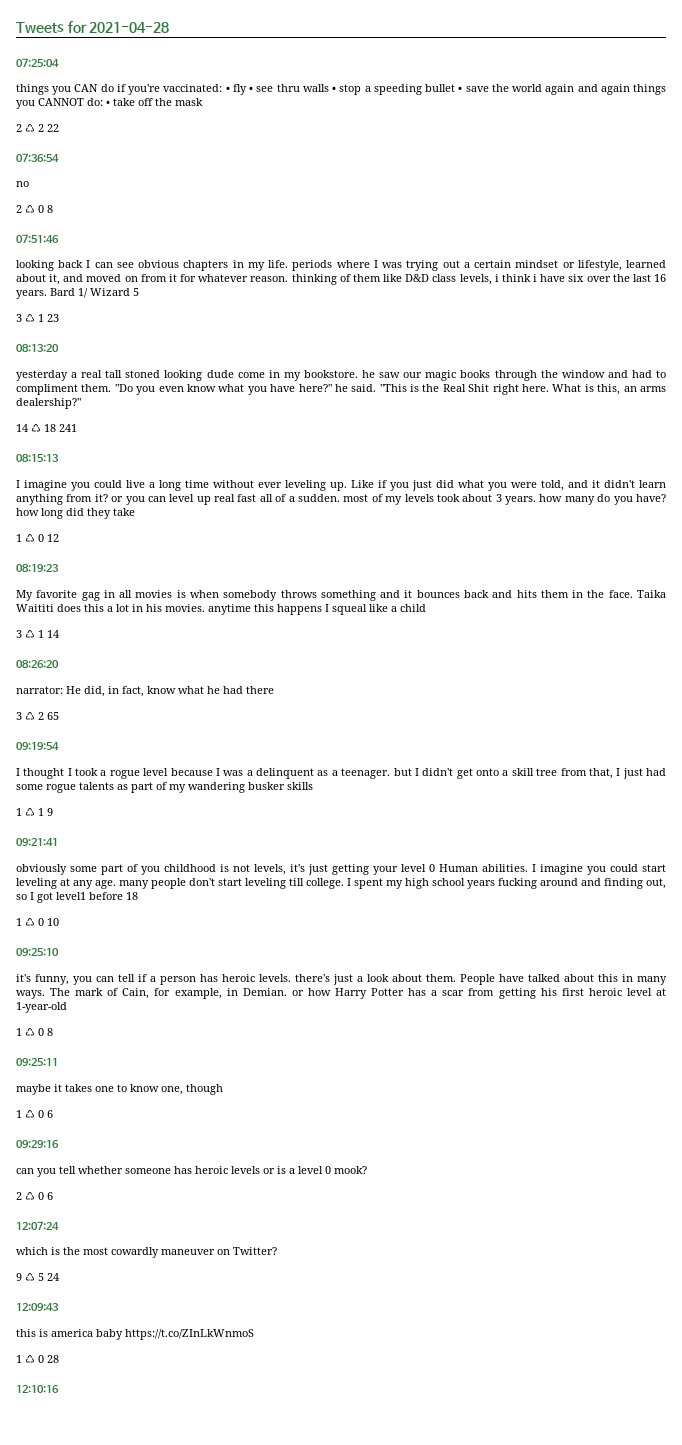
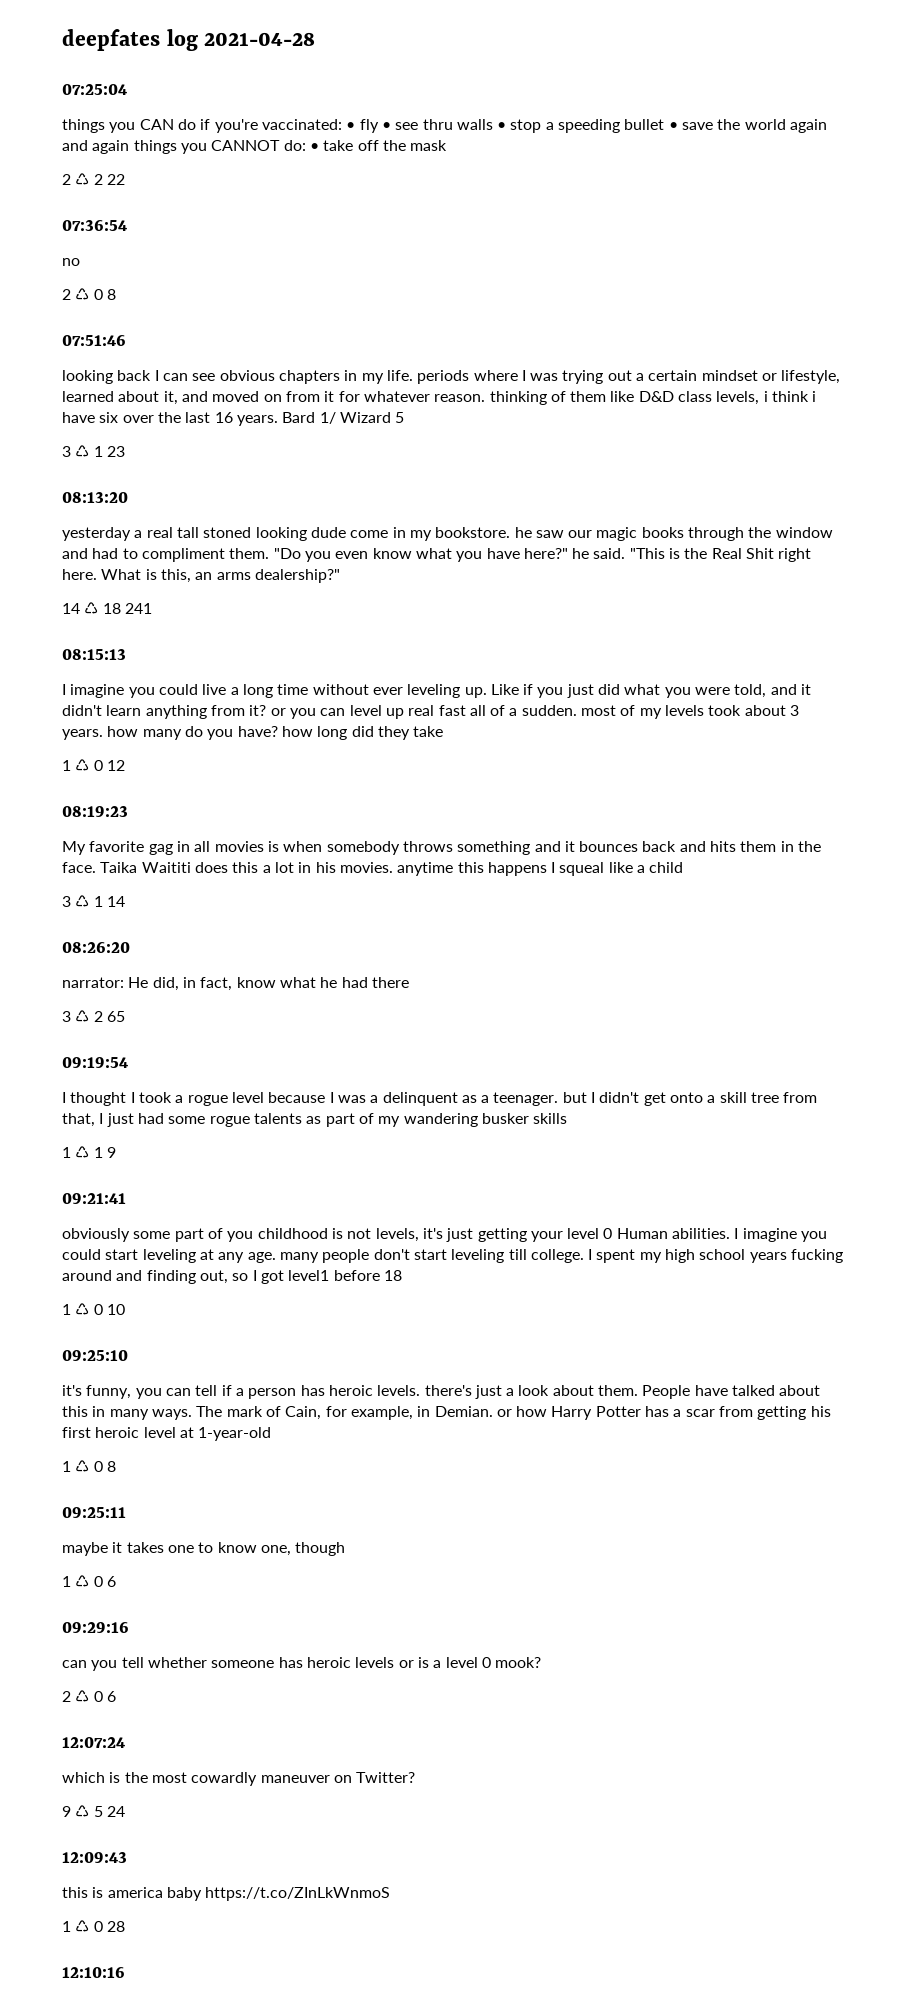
- Tweets for 2021-04-28
+ deepfates log 2021-04-28

